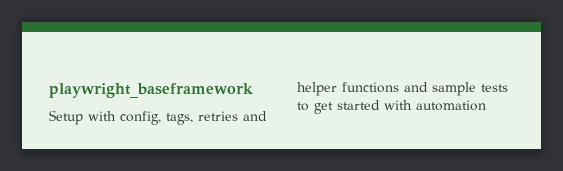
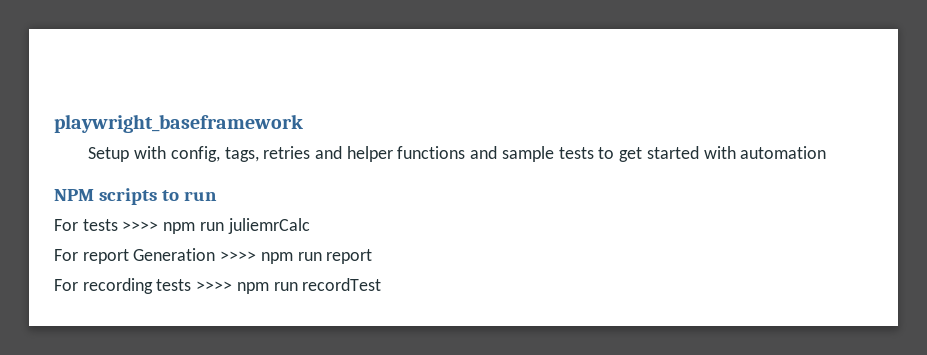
+ NPM scripts to run
+ For tests >>>> npm run juliemrCalc
+ For report Generation >>>> npm run report
+ For recording tests >>>> npm run recordTest

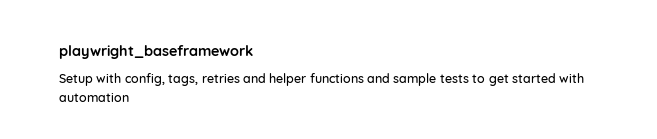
- NPM scripts to run
- For tests >>>> npm run juliemrCalc
- For report Generation >>>> npm run report
- For recording tests >>>> npm run recordTest

